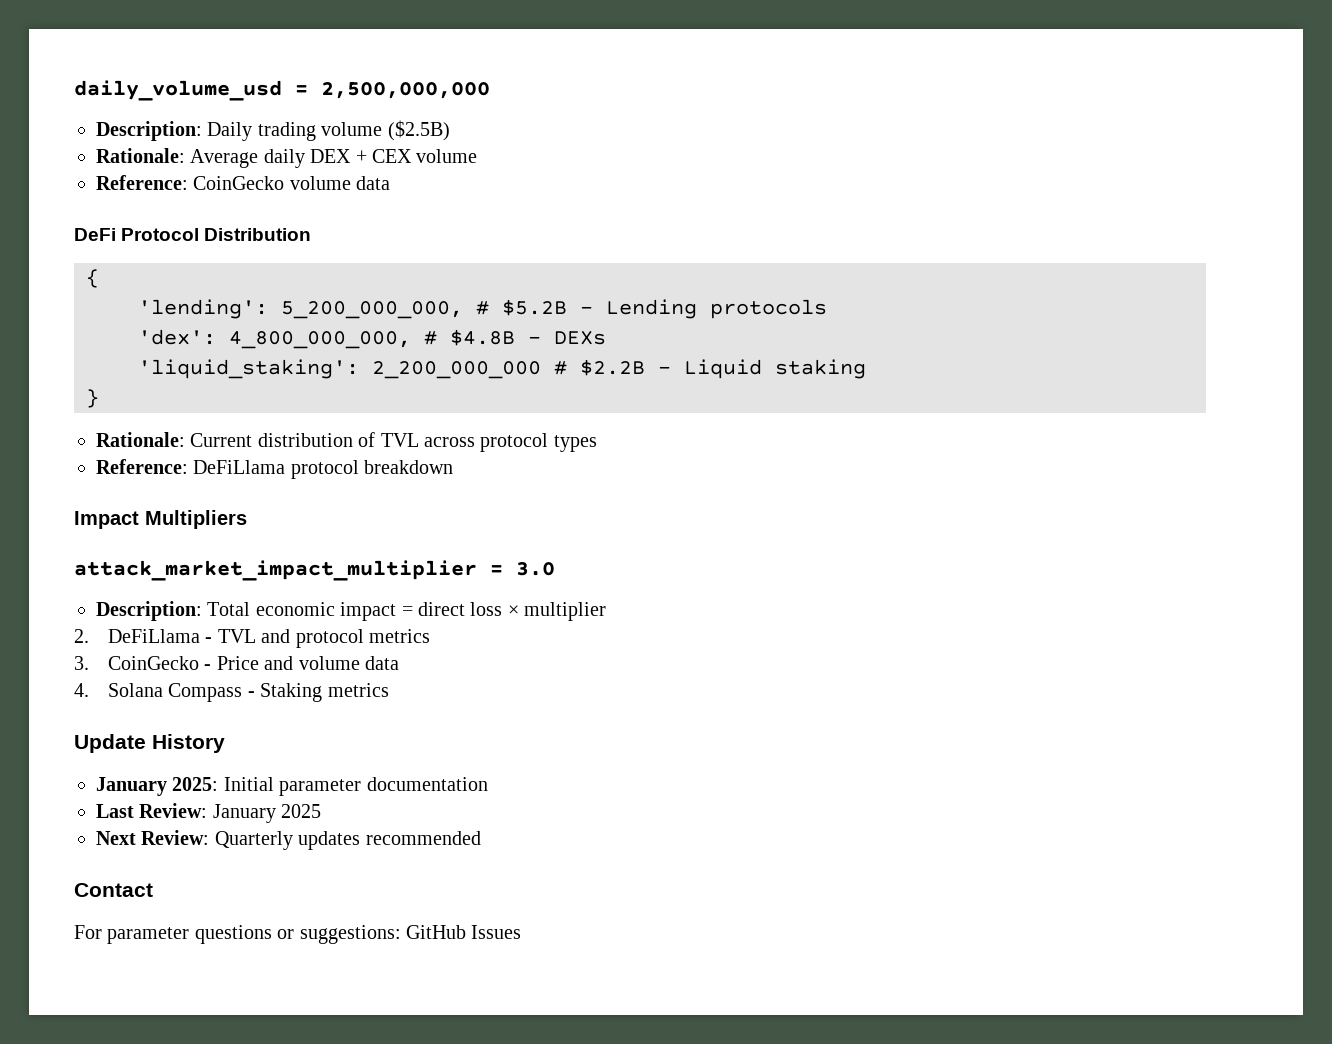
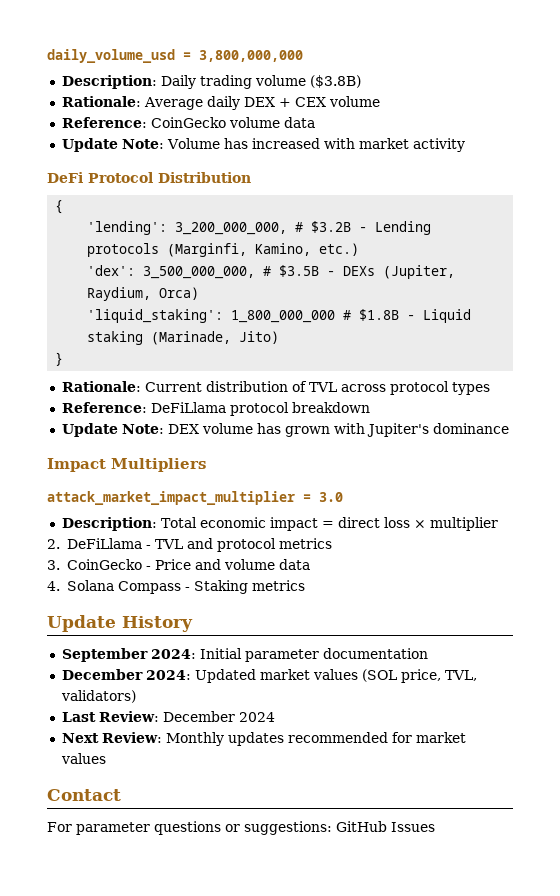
- daily_volume_usd = 2,500,000,000
+ daily_volume_usd = 3,800,000,000
- Description: Daily trading volume ($2.5B)
+ Description: Daily trading volume ($3.8B)
+ Update Note: Volume has increased with market activity
- 'lending': 5_200_000_000, # $5.2B - Lending protocols
- 'dex': 4_800_000_000, # $4.8B - DEXs
- 'liquid_staking': 2_200_000_000 # $2.2B - Liquid staking
+ 'lending': 3_200_000_000, # $3.2B - Lending protocols (Marginfi, Kamino, etc.)
+ 'dex': 3_500_000_000, # $3.5B - DEXs (Jupiter, Raydium, Orca)
+ 'liquid_staking': 1_800_000_000 # $1.8B - Liquid staking (Marinade, Jito)
+ Update Note: DEX volume has grown with Jupiter's dominance
- January 2025: Initial parameter documentation
+ September 2024: Initial parameter documentation
+ December 2024: Updated market values (SOL price, TVL, validators)
- Last Review: January 2025
+ Last Review: December 2024
- Next Review: Quarterly updates recommended
+ Next Review: Monthly updates recommended for market values

